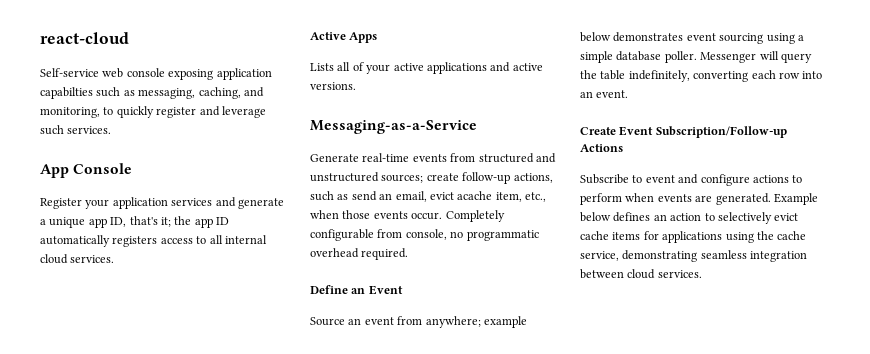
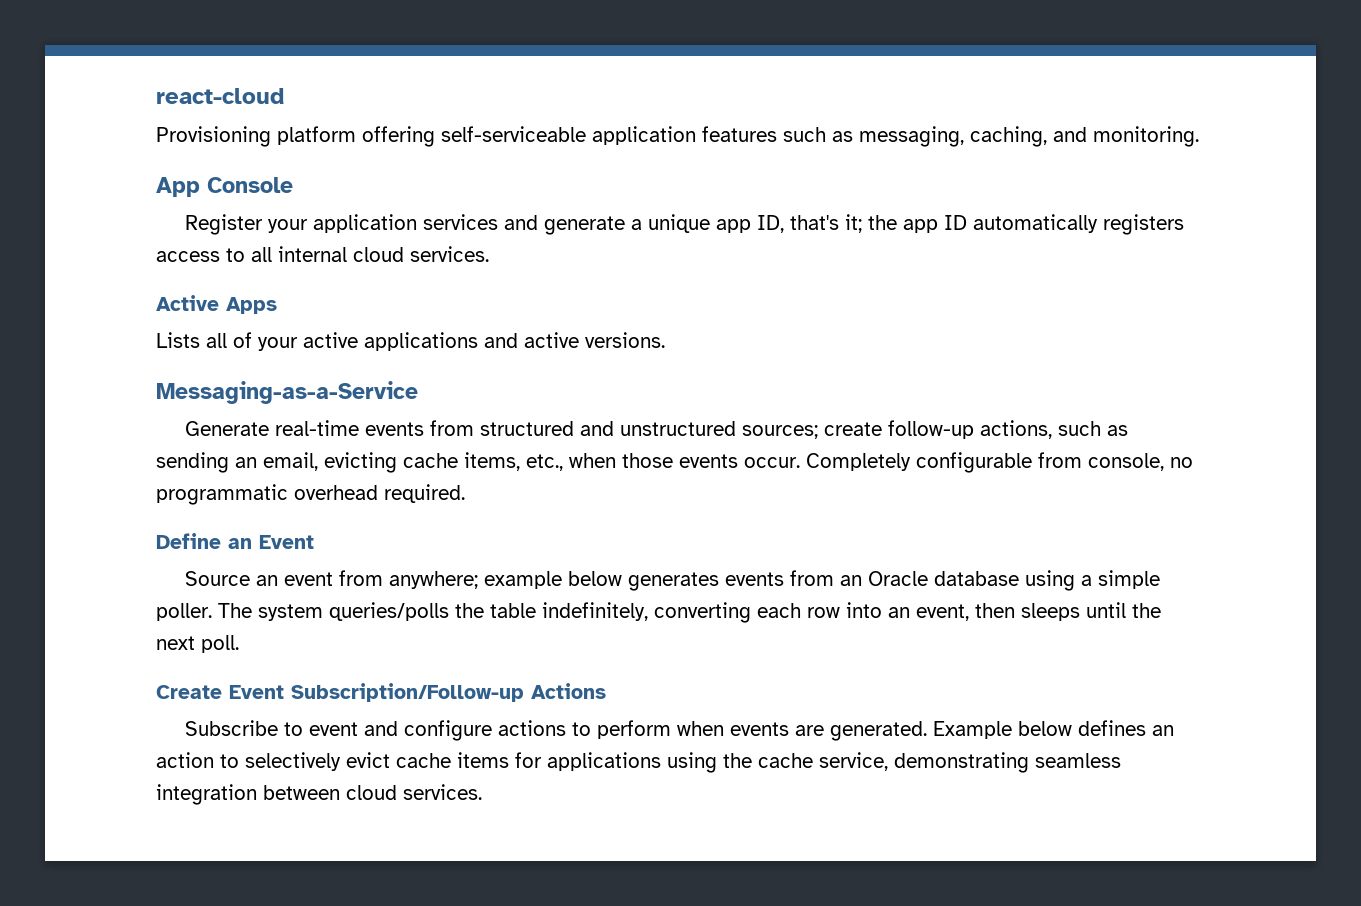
- Self-service web console exposing application capabilties such as messaging, caching, and monitoring, to quickly register and leverage such services.
+ Provisioning platform offering self-serviceable application features such as messaging, caching, and monitoring.
- Generate real-time events from structured and unstructured sources; create follow-up actions, such as send an email, evict acache item, etc., when those events occur.
+ Generate real-time events from structured and unstructured sources; create follow-up actions, such as sending an email, evicting cache items, etc., when those events occur.
- Source an event from anywhere; example below demonstrates event sourcing using a simple database poller. Messenger will query the table indefinitely, converting each row into an event.
+ Source an event from anywhere; example below generates events from an Oracle database using a simple poller. The system queries/polls the table indefinitely, converting each row into an event, then sleeps until the next poll.

